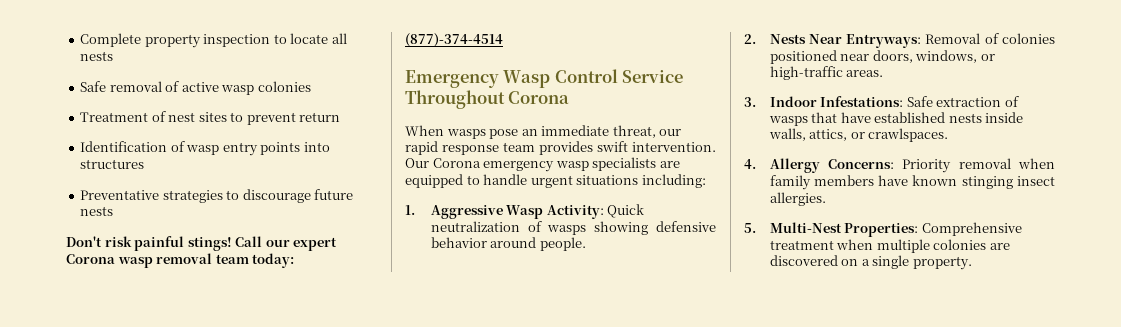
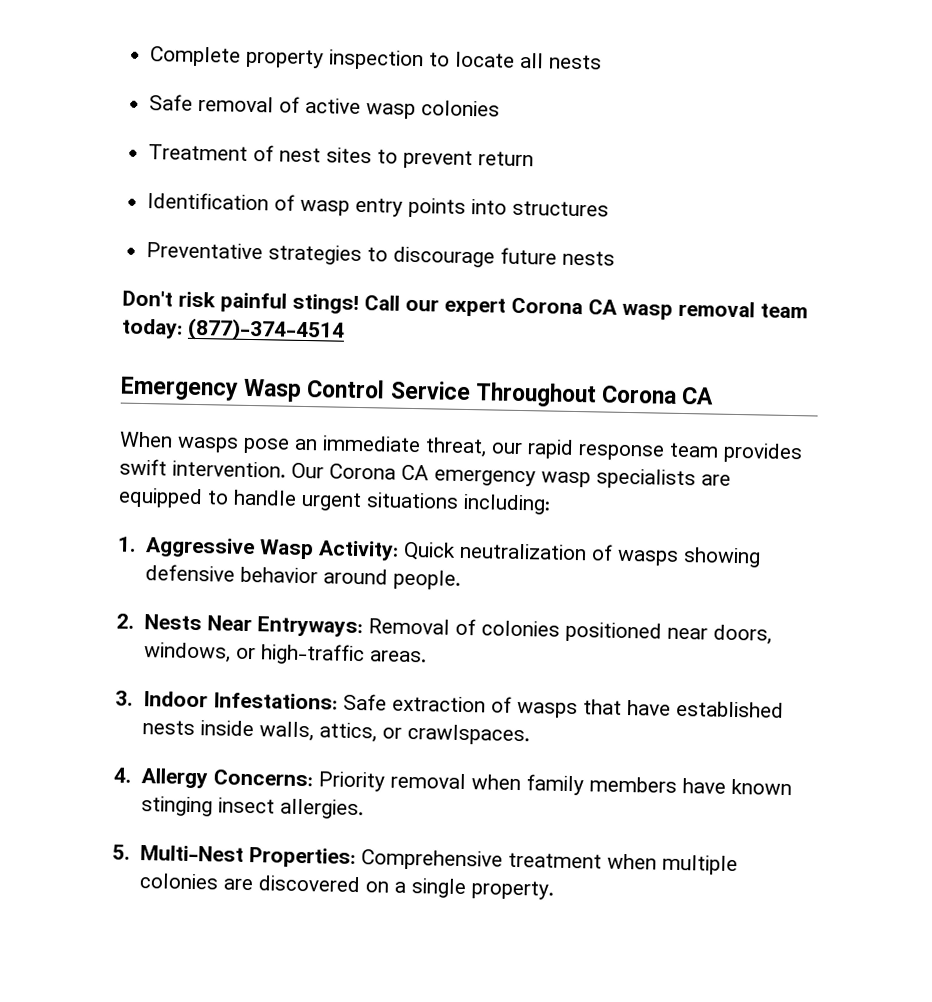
- Call our expert Corona wasp removal team today: (877)-374-4514
+ Call our expert Corona CA wasp removal team today: (877)-374-4514
- Emergency Wasp Control Service Throughout Corona
+ Emergency Wasp Control Service Throughout Corona CA
- Our Corona emergency wasp specialists are equipped to handle urgent situations including:
+ Our Corona CA emergency wasp specialists are equipped to handle urgent situations including:

